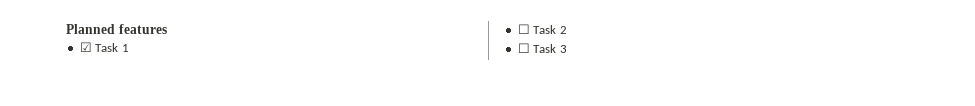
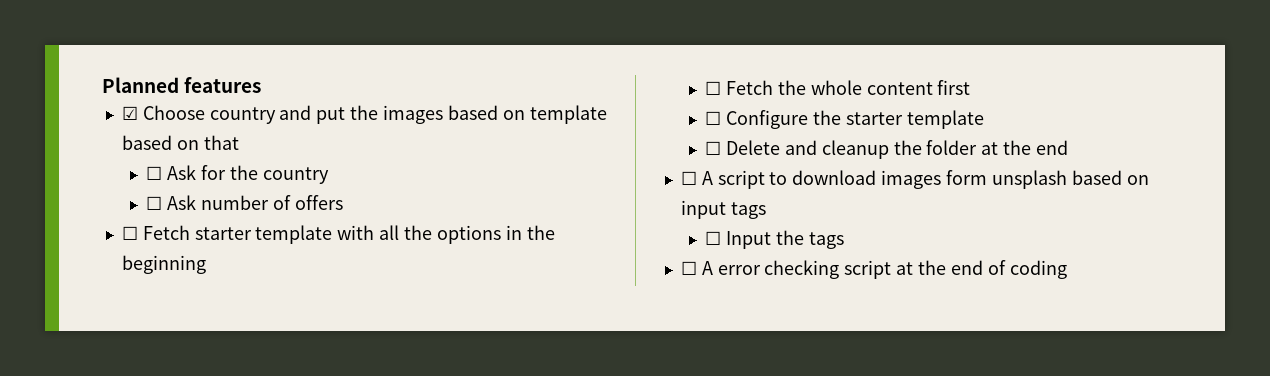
- ☑ Task 1
- ☐ Task 2
- ☐ Task 3
+ ☑ Choose country and put the images based on template based on that
+ ☐ Ask for the country
+ ☐ Ask number of offers
+ ☐ Fetch starter template with all the options in the beginning
+ ☐ Fetch the whole content first
+ ☐ Configure the starter template
+ ☐ Delete and cleanup the folder at the end
+ ☐ A script to download images form unsplash based on input tags
+ ☐ Input the tags
+ ☐ A error checking script at the end of coding

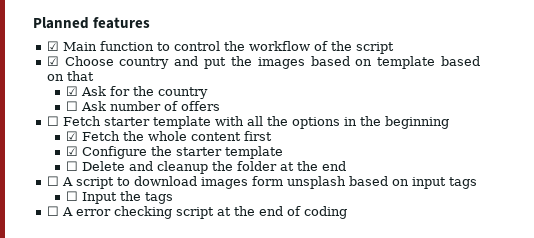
+ ☑ Main function to control the workflow of the script
- ☐ Ask for the country
+ ☑ Ask for the country
- ☐ Fetch the whole content first
+ ☑ Fetch the whole content first
- ☐ Configure the starter template
+ ☑ Configure the starter template

